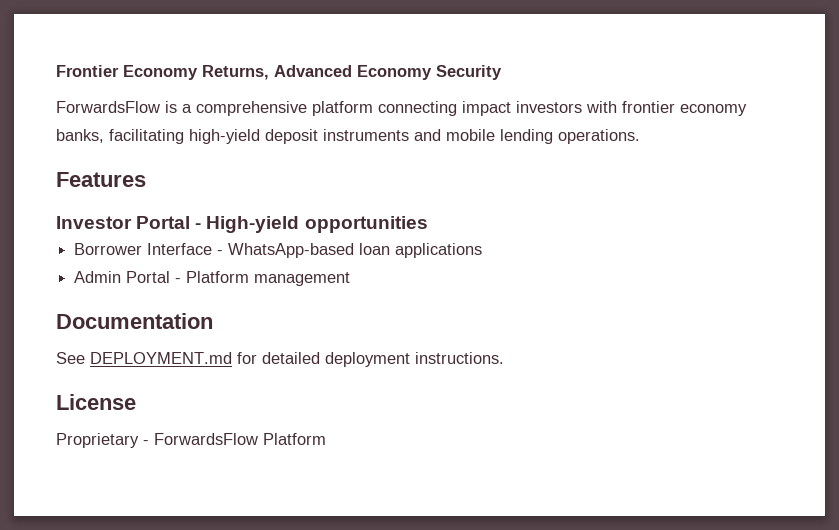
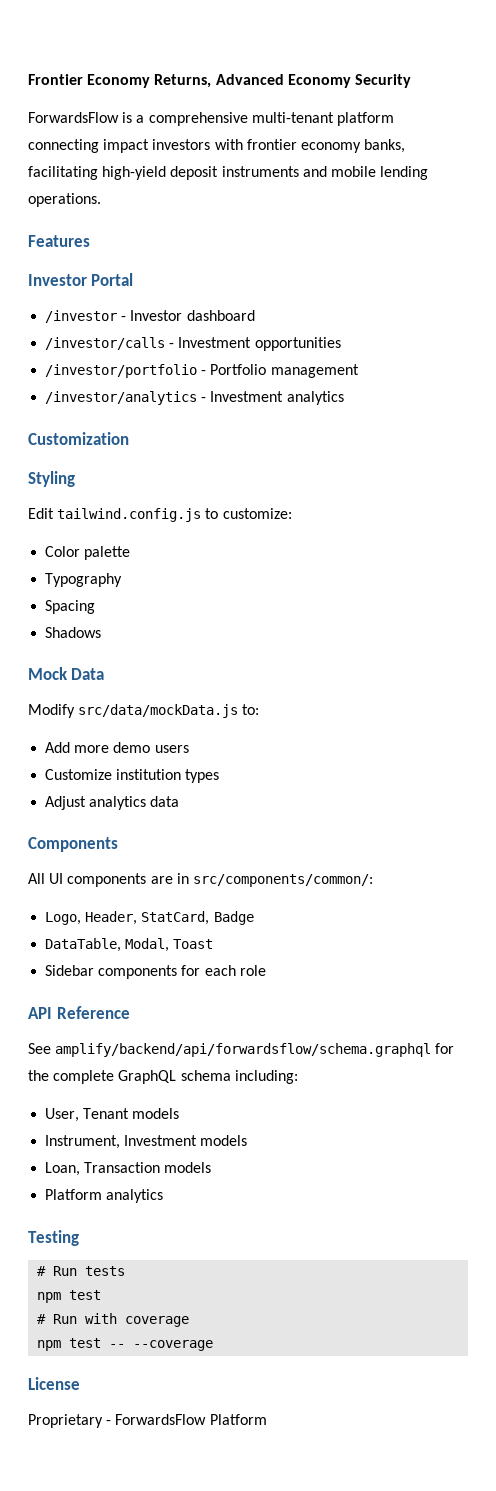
- ForwardsFlow is a comprehensive platform connecting impact investors with frontier economy banks, facilitating high-yield deposit instruments and mobile lending operations.
+ ForwardsFlow is a comprehensive multi-tenant platform connecting impact investors with frontier economy banks, facilitating high-yield deposit instruments and mobile lending operations.
- Investor Portal - High-yield opportunities
- Borrower Interface - WhatsApp-based loan applications
- Admin Portal - Platform management
- Documentation
- See DEPLOYMENT.md for detailed deployment instructions.
+ Investor Portal
+ /investor - Investor dashboard
+ /investor/calls - Investment opportunities
+ /investor/portfolio - Portfolio management
+ /investor/analytics - Investment analytics
+ Customization
+ Styling
+ Edit tailwind.config.js to customize:
+ Color palette
+ Typography
+ Spacing
+ Shadows
+ Mock Data
+ Modify src/data/mockData.js to:
+ Add more demo users
+ Customize institution types
+ Adjust analytics data
+ Components
+ All UI components are in src/components/common/:
+ Logo, Header, StatCard, Badge
+ DataTable, Modal, Toast
+ Sidebar components for each role
+ API Reference
+ See amplify/backend/api/forwardsflow/schema.graphql for the complete GraphQL schema including:
+ User, Tenant models
+ Instrument, Investment models
+ Loan, Transaction models
+ Platform analytics
+ Testing
+ # Run tests
+ npm test
+ # Run with coverage
+ npm test -- --coverage

